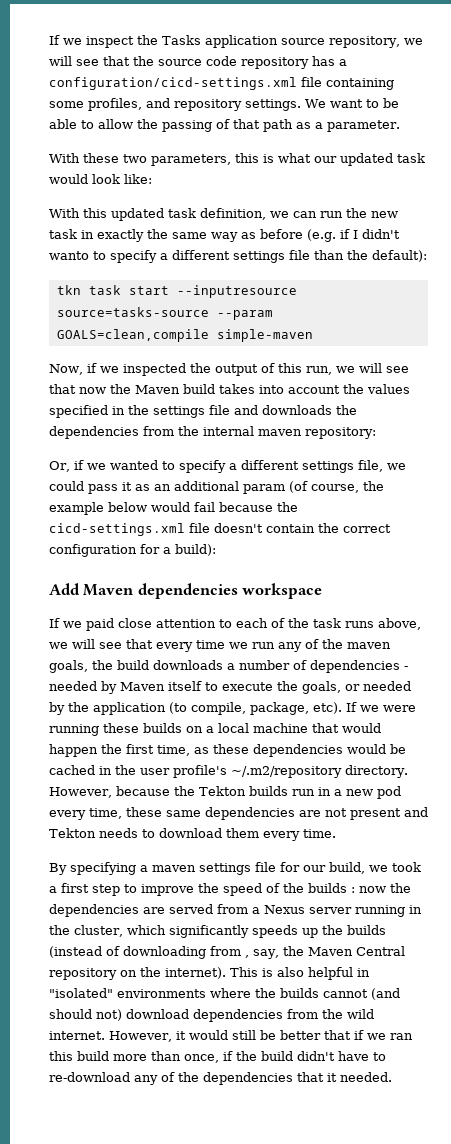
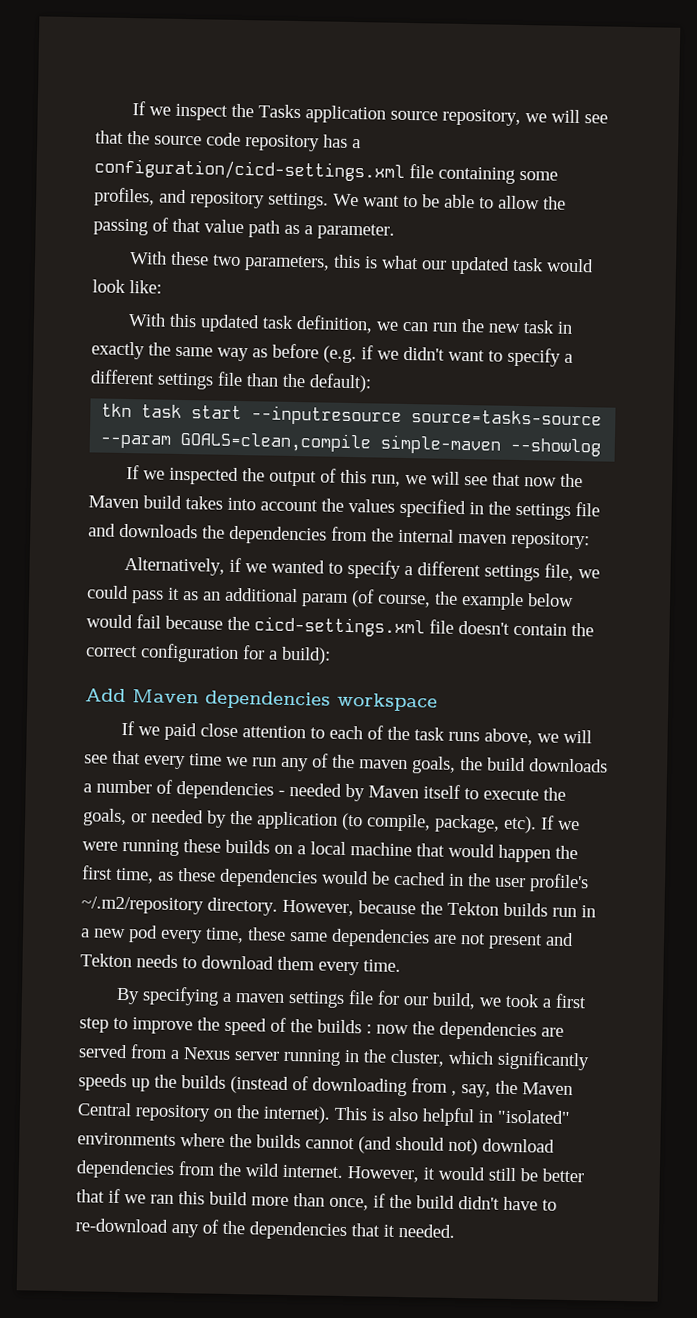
- We want to be able to allow the passing of that path as a parameter.
+ We want to be able to allow the passing of that value path as a parameter.
- With this updated task definition, we can run the new task in exactly the same way as before (e.g. if I didn't wanto to specify a different settings file than the default):
+ With this updated task definition, we can run the new task in exactly the same way as before (e.g. if we didn't want to specify a different settings file than the default):
- tkn task start --inputresource source=tasks-source --param GOALS=clean,compile simple-maven
- Now, if we inspected the output of this run, we will see that now the Maven build takes into account the values specified in the settings file and downloads the dependencies from the internal maven repository:
+ tkn task start --inputresource source=tasks-source --param GOALS=clean,compile simple-maven --showlog
+ If we inspected the output of this run, we will see that now the Maven build takes into account the values specified in the settings file and downloads the dependencies from the internal maven repository:
- Or, if we wanted to specify a different settings file, we could pass it as an additional param (of course, the example below would fail because the cicd-settings.xml file doesn't contain the correct configuration for a build):
+ Alternatively, if we wanted to specify a different settings file, we could pass it as an additional param (of course, the example below would fail because the cicd-settings.xml file doesn't contain the correct configuration for a build):

